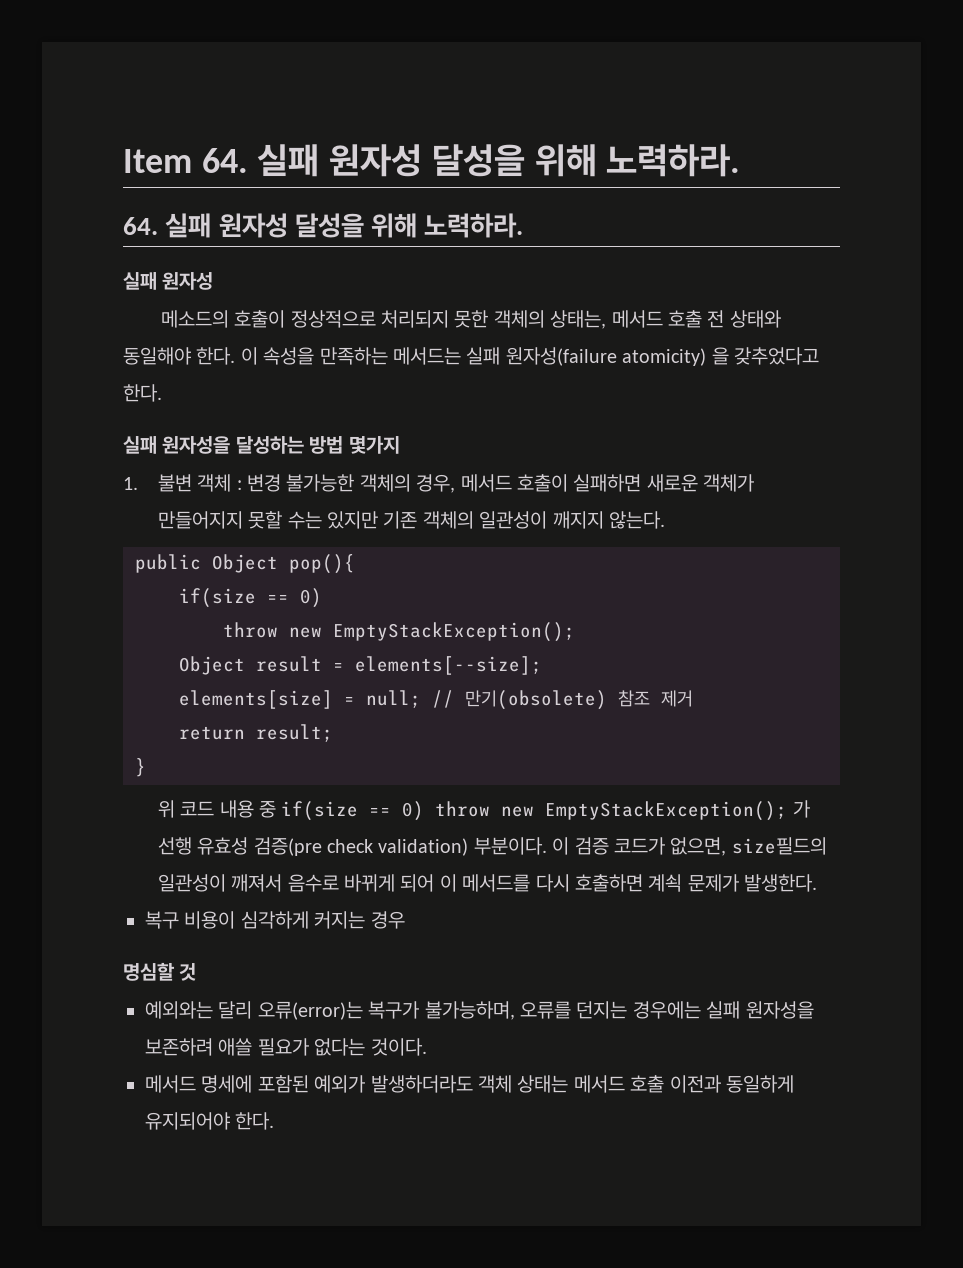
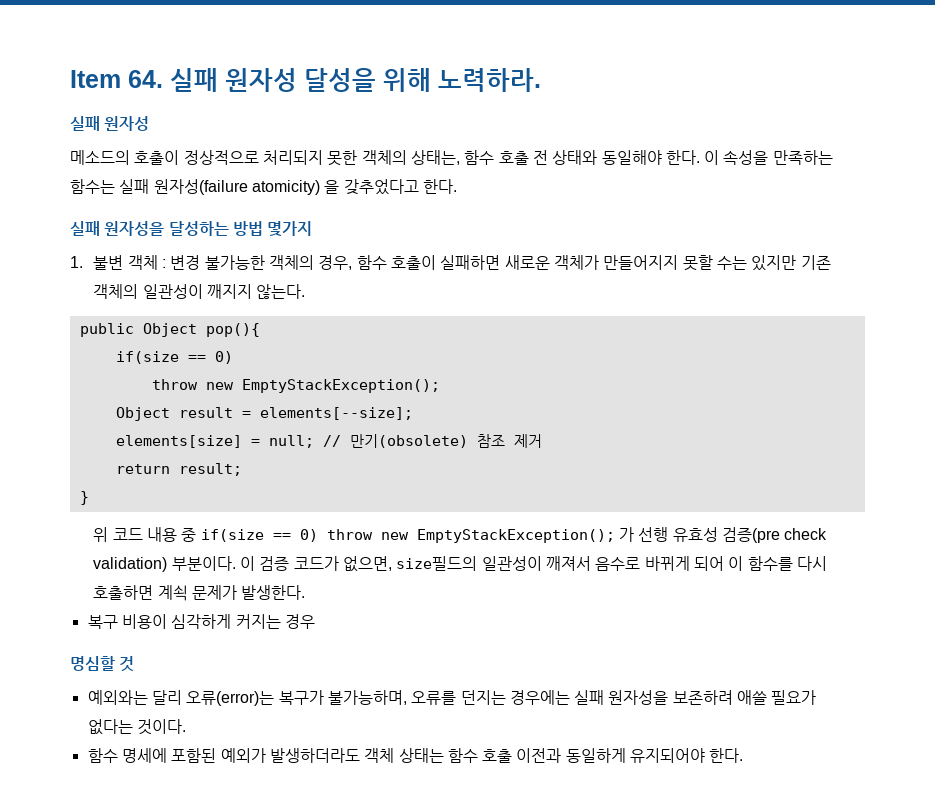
  Item 64. 실패 원자성 달성을 위해 노력하라.
- 64. 실패 원자성 달성을 위해 노력하라.
- 메소드의 호출이 정상적으로 처리되지 못한 객체의 상태는, 메서드 호출 전 상태와 동일해야 한다.
+ 메소드의 호출이 정상적으로 처리되지 못한 객체의 상태는, 함수 호출 전 상태와 동일해야 한다.
- 이 속성을 만족하는 메서드는 실패 원자성(failure atomicity) 을 갖추었다고 한다.
+ 이 속성을 만족하는 함수는 실패 원자성(failure atomicity) 을 갖추었다고 한다.
- 1. 불변 객체 : 변경 불가능한 객체의 경우, 메서드 호출이 실패하면 새로운 객체가 만들어지지 못할 수는 있지만 기존 객체의 일관성이 깨지지 않는다.
+ 1. 불변 객체 : 변경 불가능한 객체의 경우, 함수 호출이 실패하면 새로운 객체가 만들어지지 못할 수는 있지만 기존 객체의 일관성이 깨지지 않는다.
- 이 검증 코드가 없으면, size필드의 일관성이 깨져서 음수로 바뀌게 되어 이 메서드를 다시 호출하면 계쇡 문제가 발생한다.
+ 이 검증 코드가 없으면, size필드의 일관성이 깨져서 음수로 바뀌게 되어 이 함수를 다시 호출하면 계쇡 문제가 발생한다.
- 메서드 명세에 포함된 예외가 발생하더라도 객체 상태는 메서드 호출 이전과 동일하게 유지되어야 한다.
+ 함수 명세에 포함된 예외가 발생하더라도 객체 상태는 함수 호출 이전과 동일하게 유지되어야 한다.

